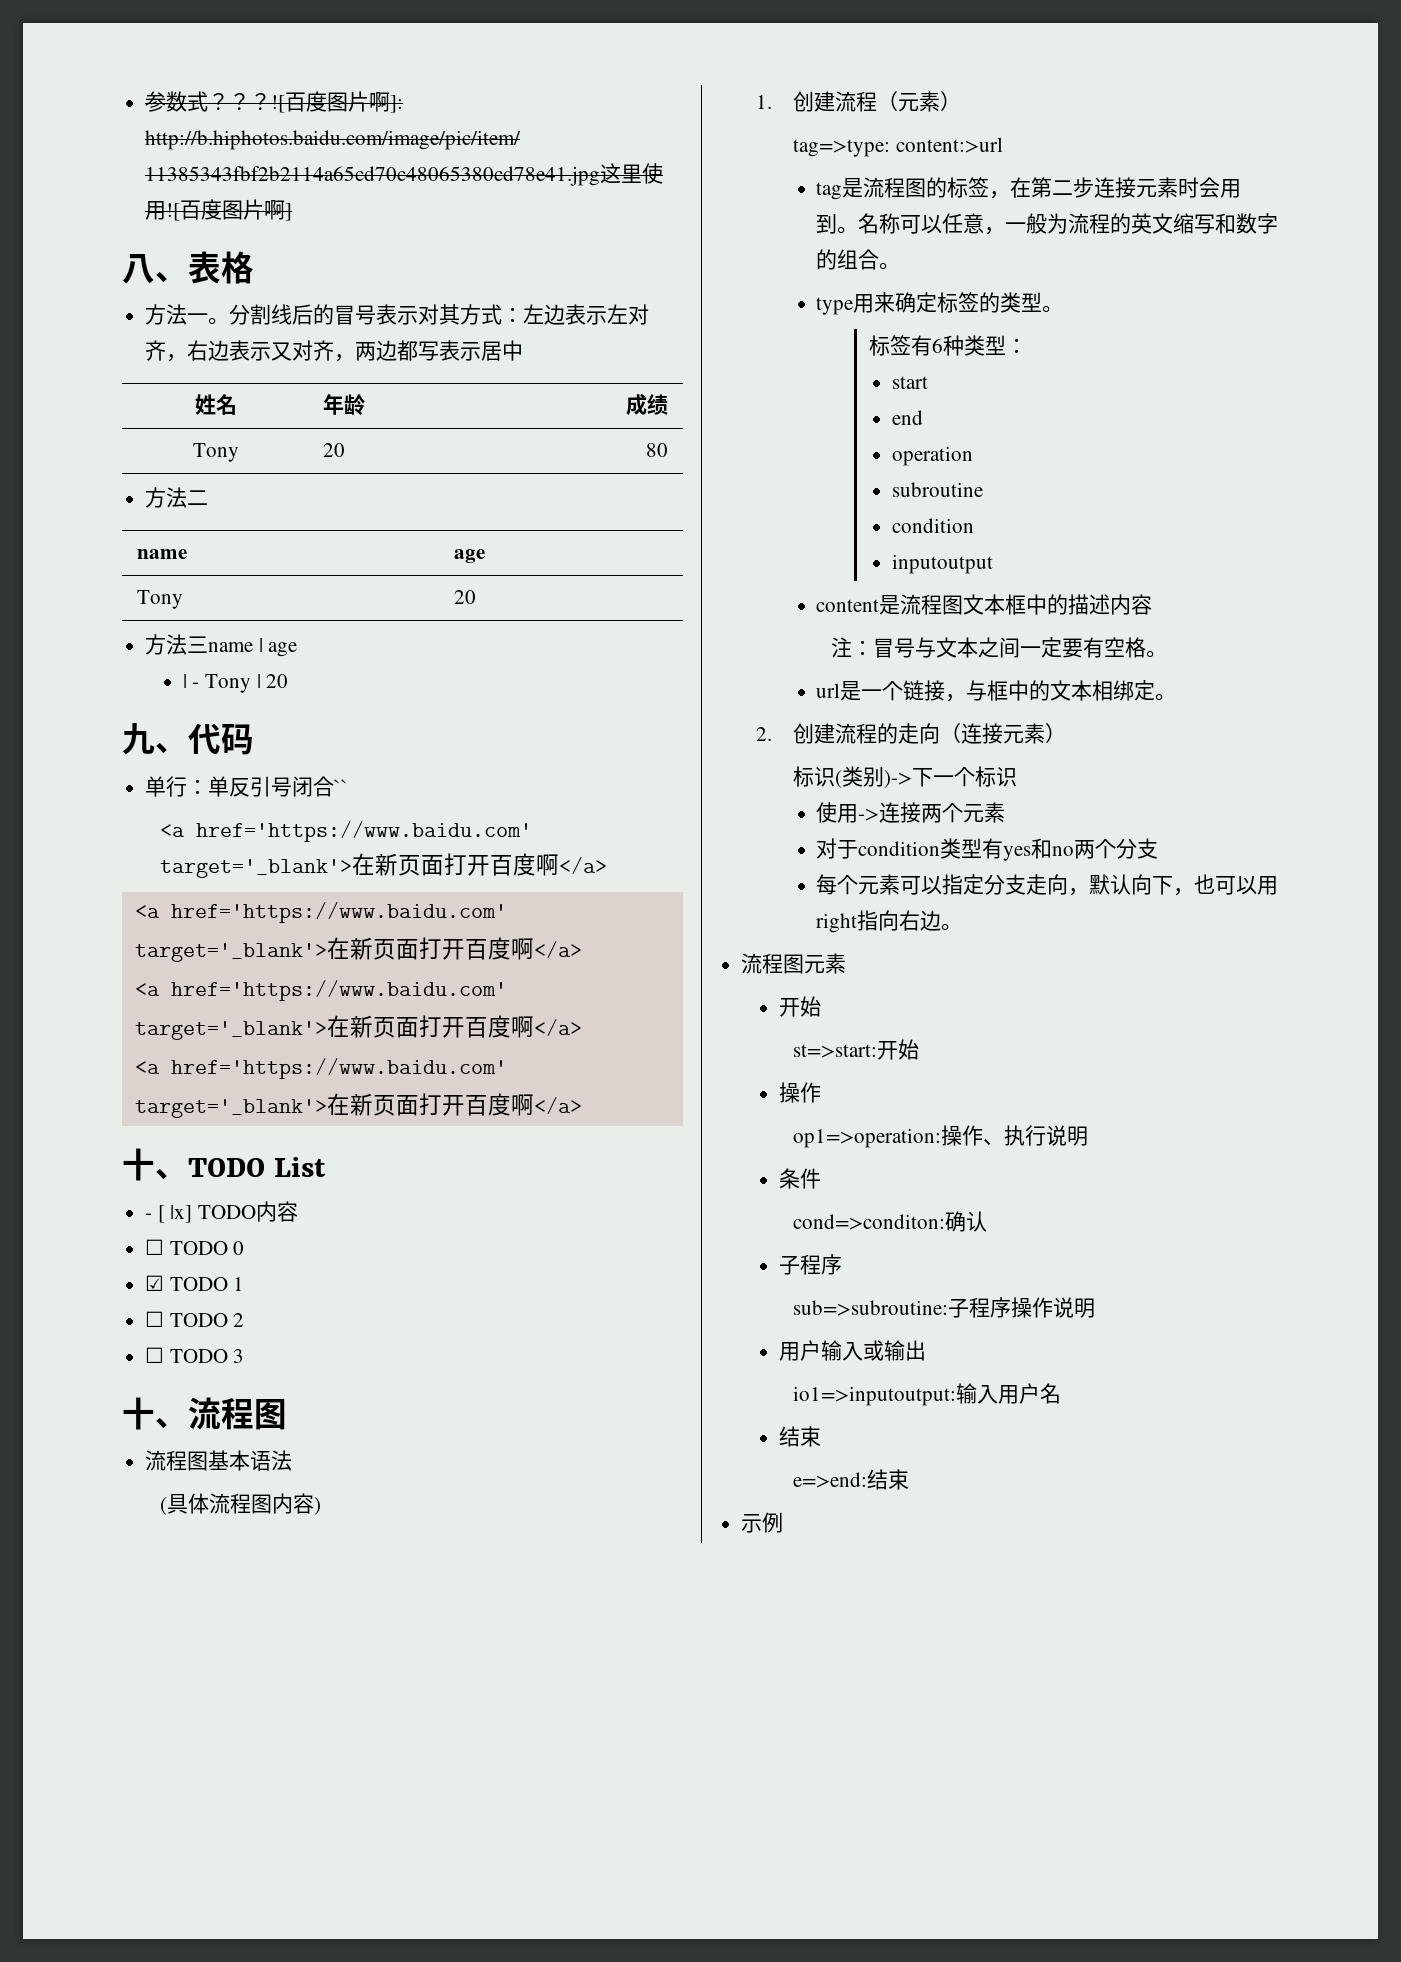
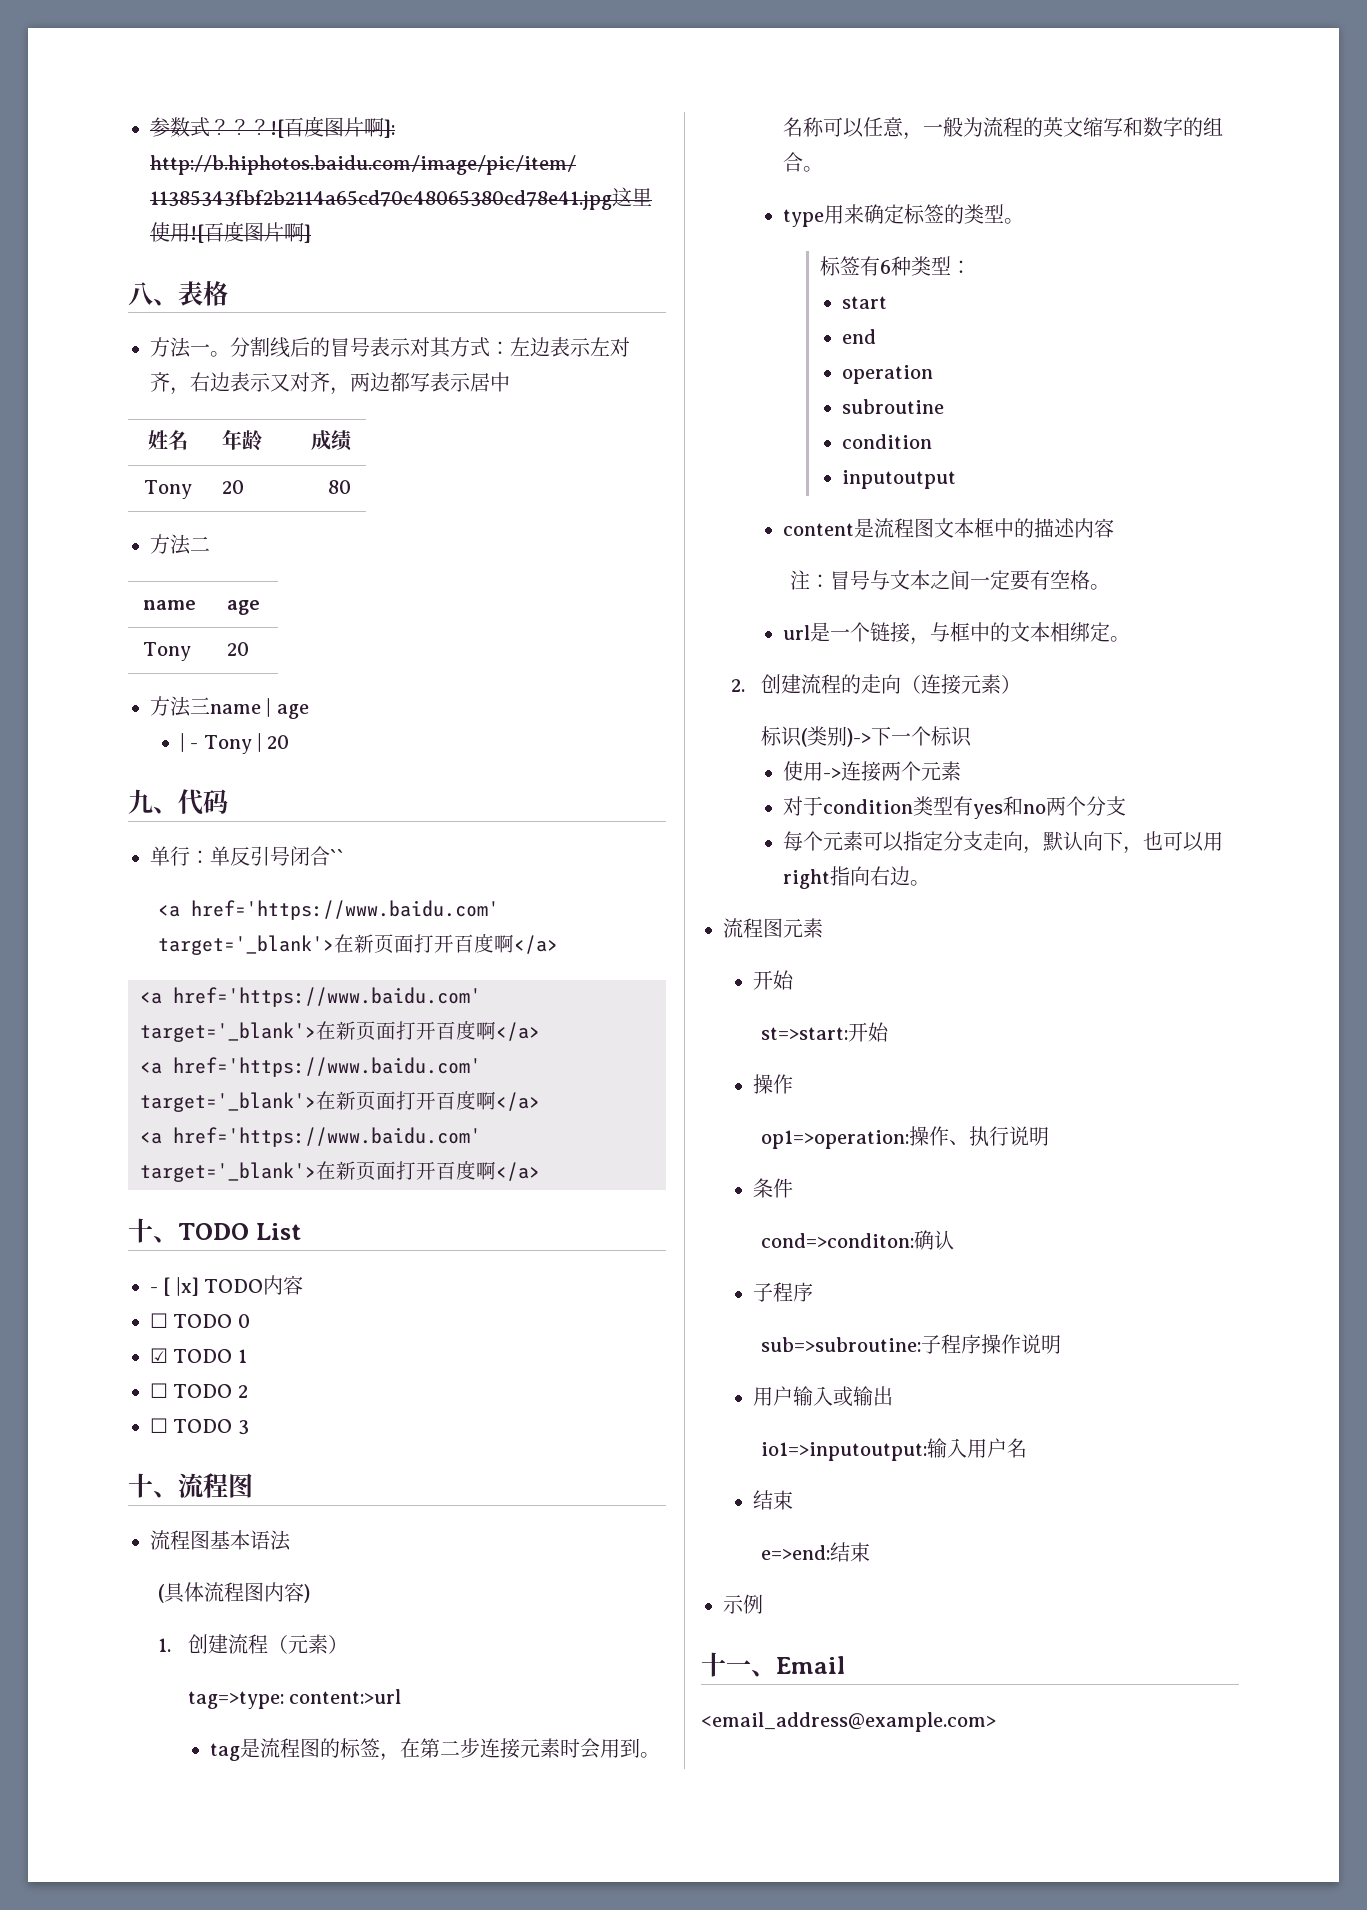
+ 十一、Email
+ <email_address@example.com>

